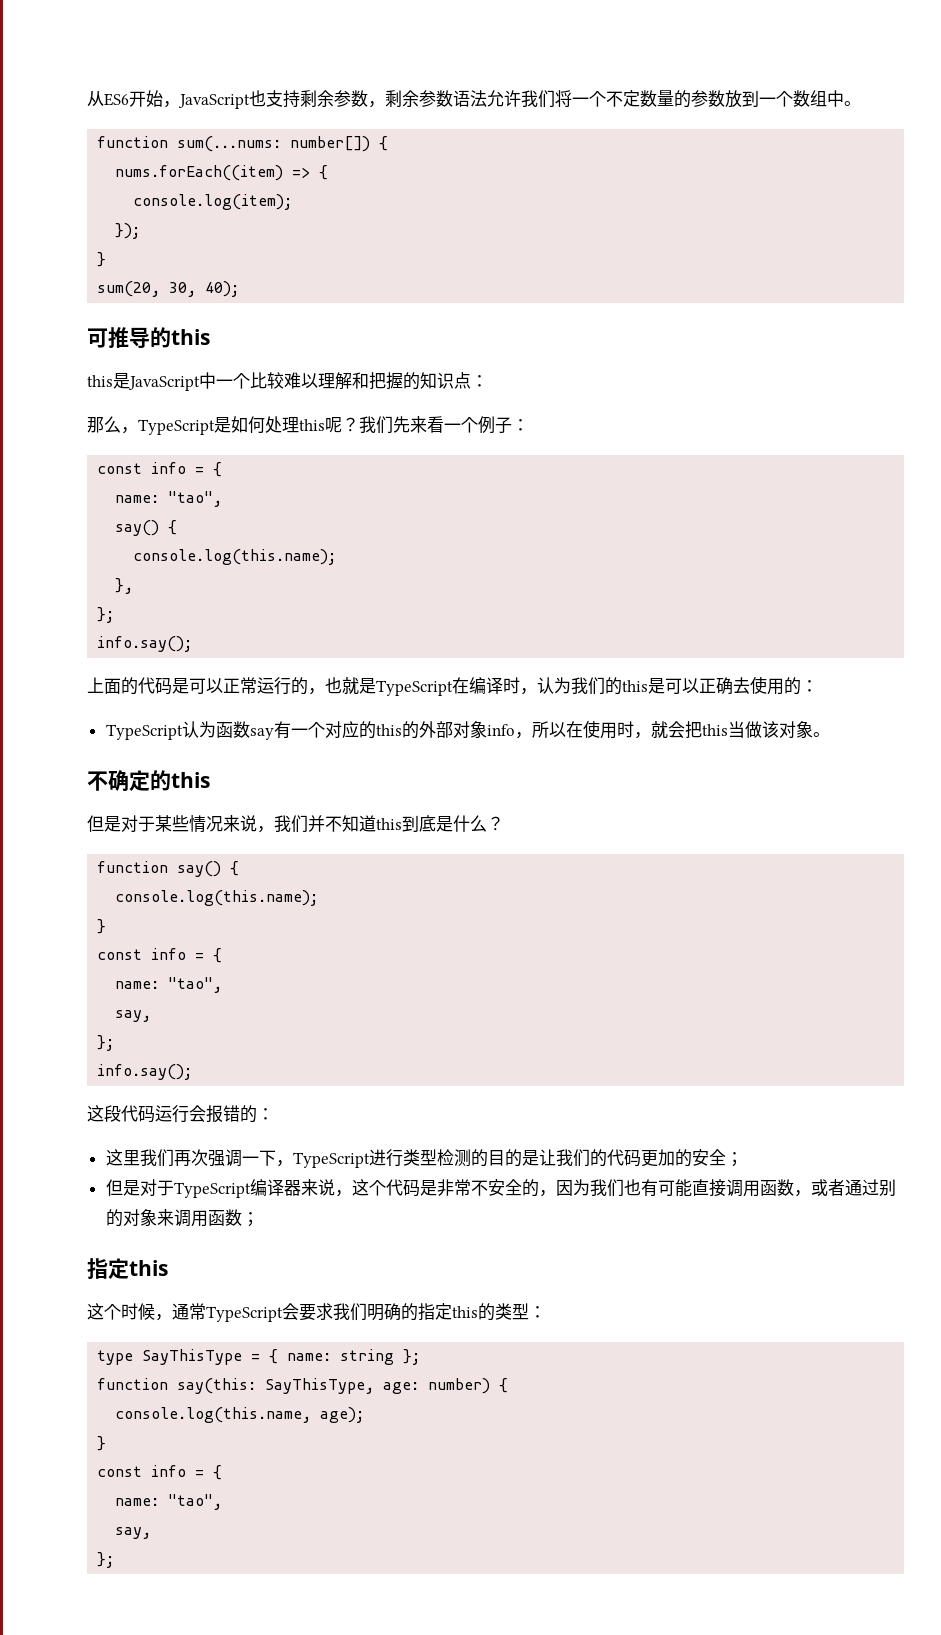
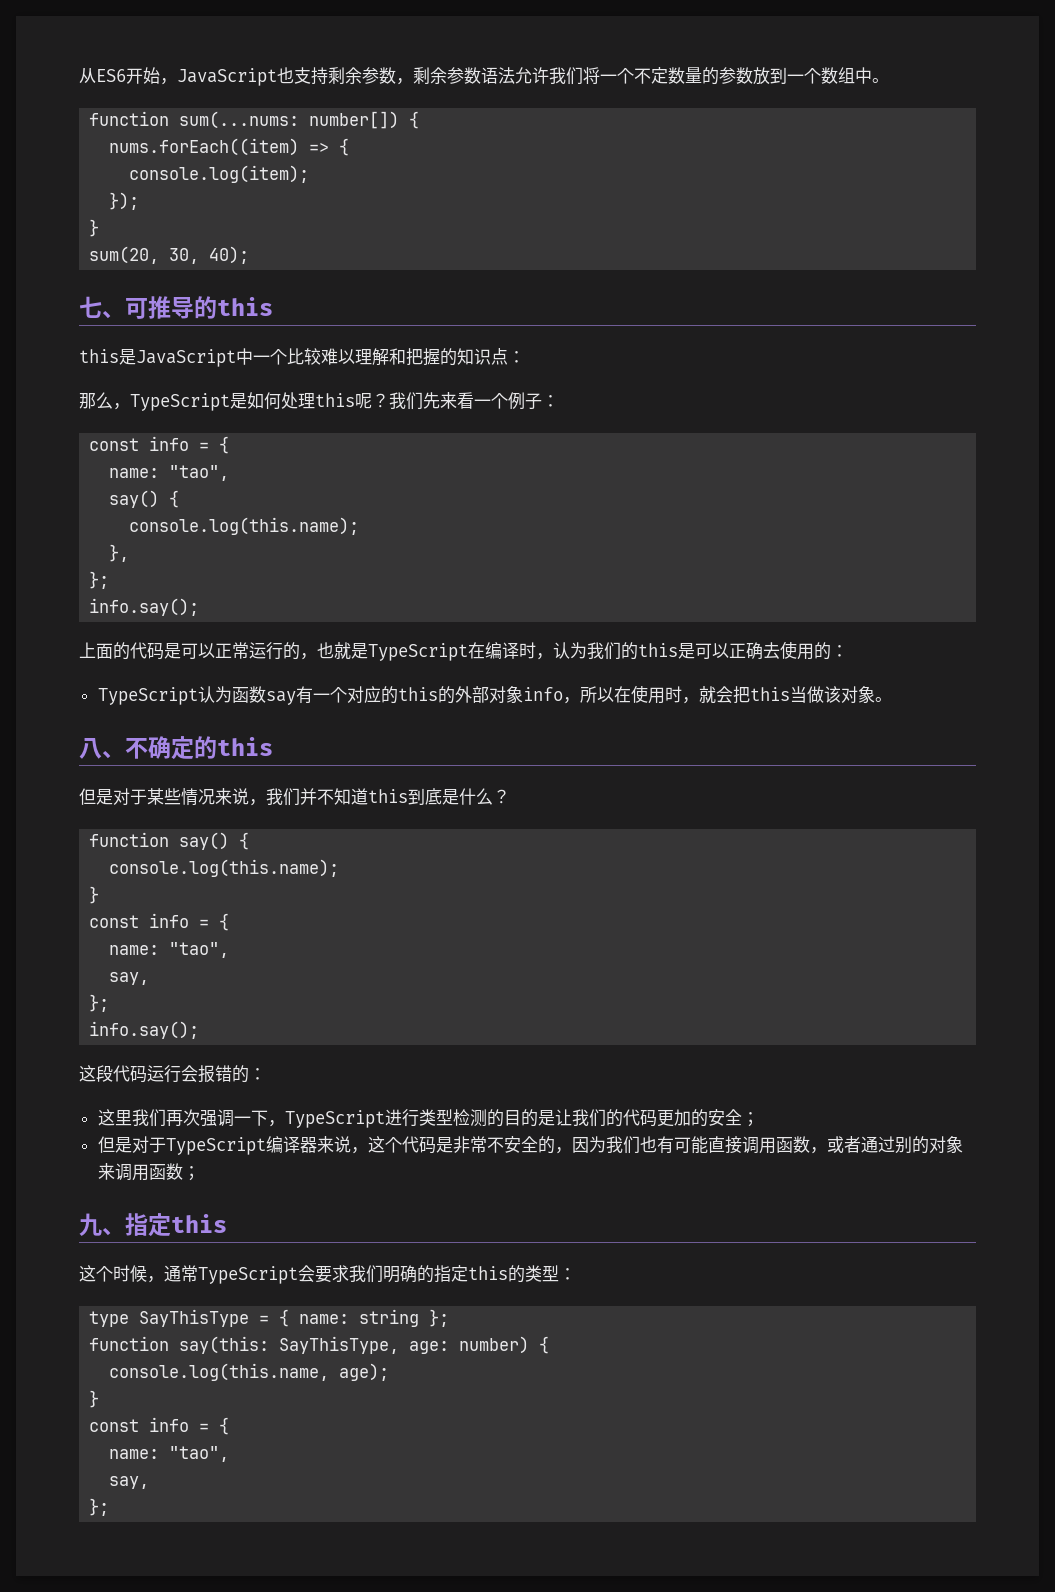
- 可推导的this
+ 七、可推导的this
- 不确定的this
+ 八、不确定的this
  但是对于TypeScript编译器来说，这个代码是非常不安全的，因为我们也有可能直接调用函数，或者通过别的对象来调用函数；
- 指定this
+ 九、指定this

